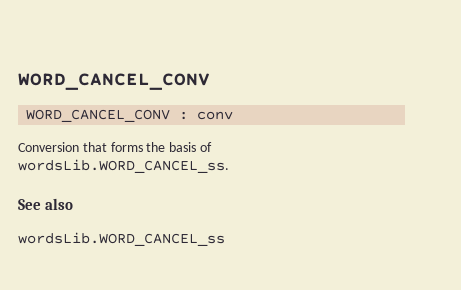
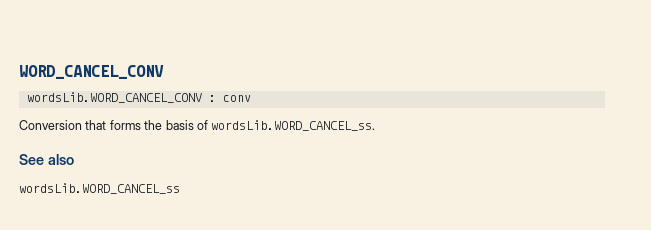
- WORD_CANCEL_CONV : conv
+ wordsLib.WORD_CANCEL_CONV : conv

